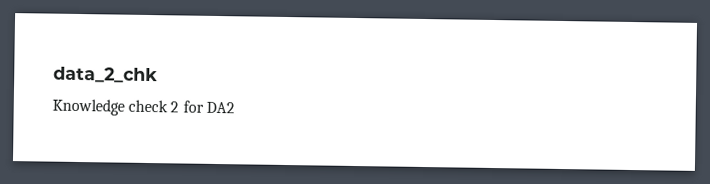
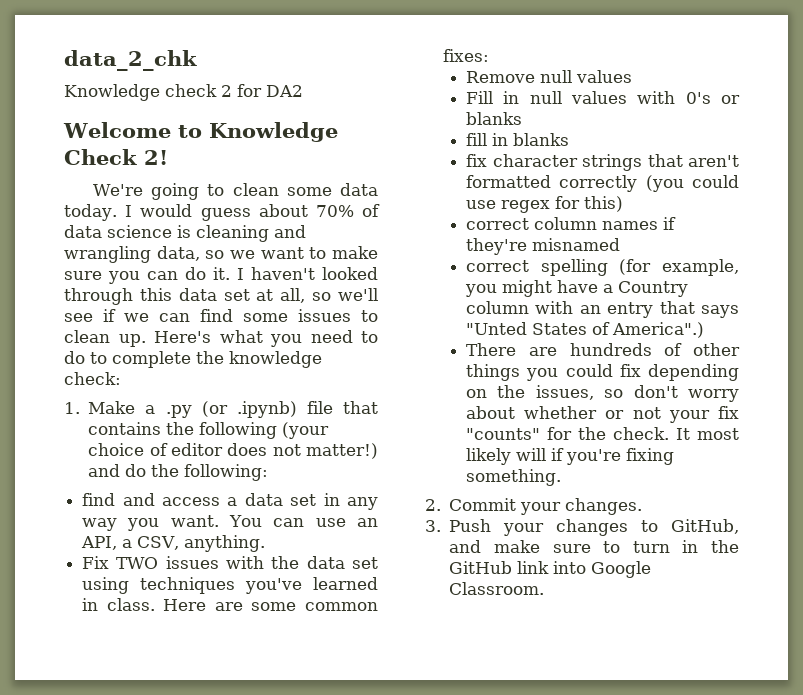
+ Welcome to Knowledge Check 2!
+ We're going to clean some data today. I would guess about 70% of data science is cleaning and wrangling data, so we want to make sure you can do it. I haven't looked through this data set at all, so we'll see if we can find some issues to clean up. Here's what you need to do to complete the knowledge check:
+ 1. Make a .py (or .ipynb) file that contains the following (your choice of editor does not matter!) and do the following:
+ find and access a data set in any way you want. You can use an API, a CSV, anything.
+ Fix TWO issues with the data set using techniques you've learned in class. Here are some common fixes:
+ Remove null values
+ Fill in null values with 0's or blanks
+ fill in blanks
+ fix character strings that aren't formatted correctly (you could use regex for this)
+ correct column names if they're misnamed
+ correct spelling (for example, you might have a Country column with an entry that says "Unted States of America".)
+ There are hundreds of other things you could fix depending on the issues, so don't worry about whether or not your fix "counts" for the check. It most likely will if you're fixing something.
+ 2. Commit your changes.
+ 3. Push your changes to GitHub, and make sure to turn in the GitHub link into Google Classroom.

